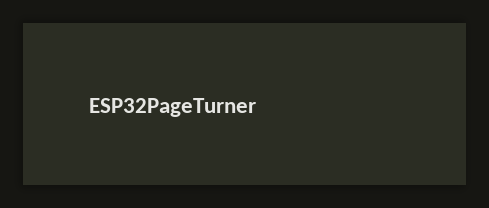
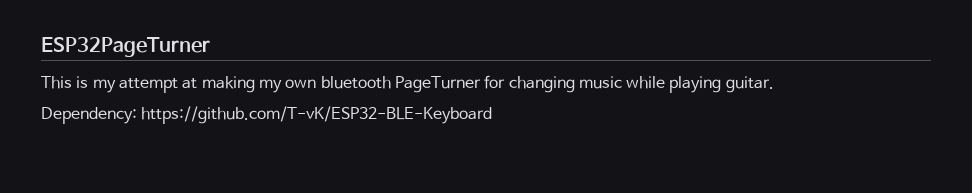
+ This is my attempt at making my own bluetooth PageTurner for changing music while playing guitar.
+ Dependency: https://github.com/T-vK/ESP32-BLE-Keyboard

